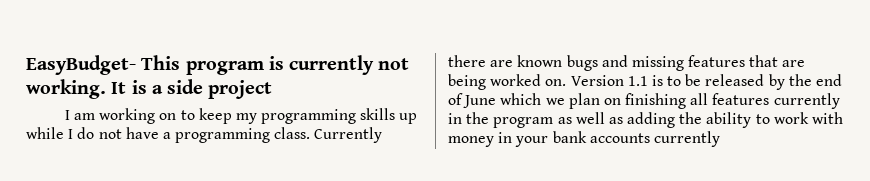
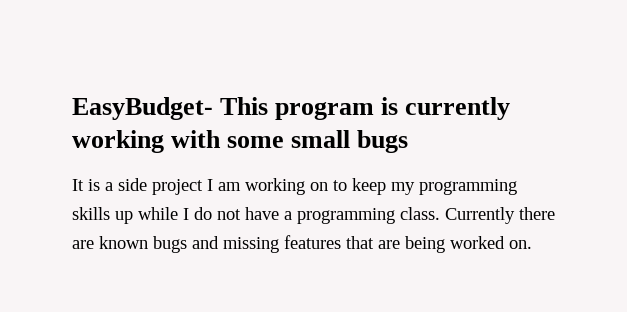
- EasyBudget- This program is currently not working. It is a side project
- I am working on to keep my programming skills up while I do not have a programming class.
+ EasyBudget- This program is currently working with some small bugs
+ It is a side project I am working on to keep my programming skills up while I do not have a programming class.
- Version 1.1 is to be released by the end of June which we plan on finishing all features currently in the program as well as adding the ability to work with money in your bank accounts currently

